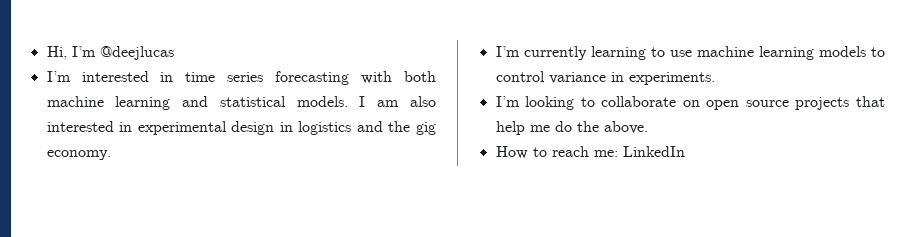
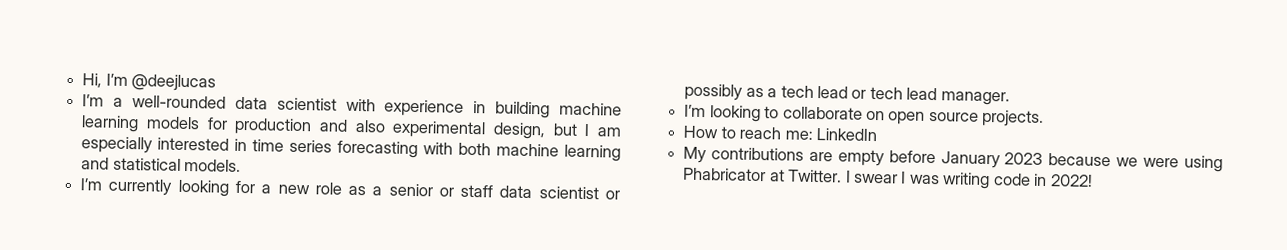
- I’m interested in time series forecasting with both machine learning and statistical models. I am also interested in experimental design in logistics and the gig economy.
- I’m currently learning to use machine learning models to control variance in experiments.
+ I’m a well-rounded data scientist with experience in building machine learning models for production and also experimental design, but I am especially interested in time series forecasting with both machine learning and statistical models.
+ I’m currently looking for a new role as a senior or staff data scientist or possibly as a tech lead or tech lead manager.
- I’m looking to collaborate on open source projects that help me do the above.
+ I’m looking to collaborate on open source projects.
+ My contributions are empty before January 2023 because we were using Phabricator at Twitter. I swear I was writing code in 2022!

